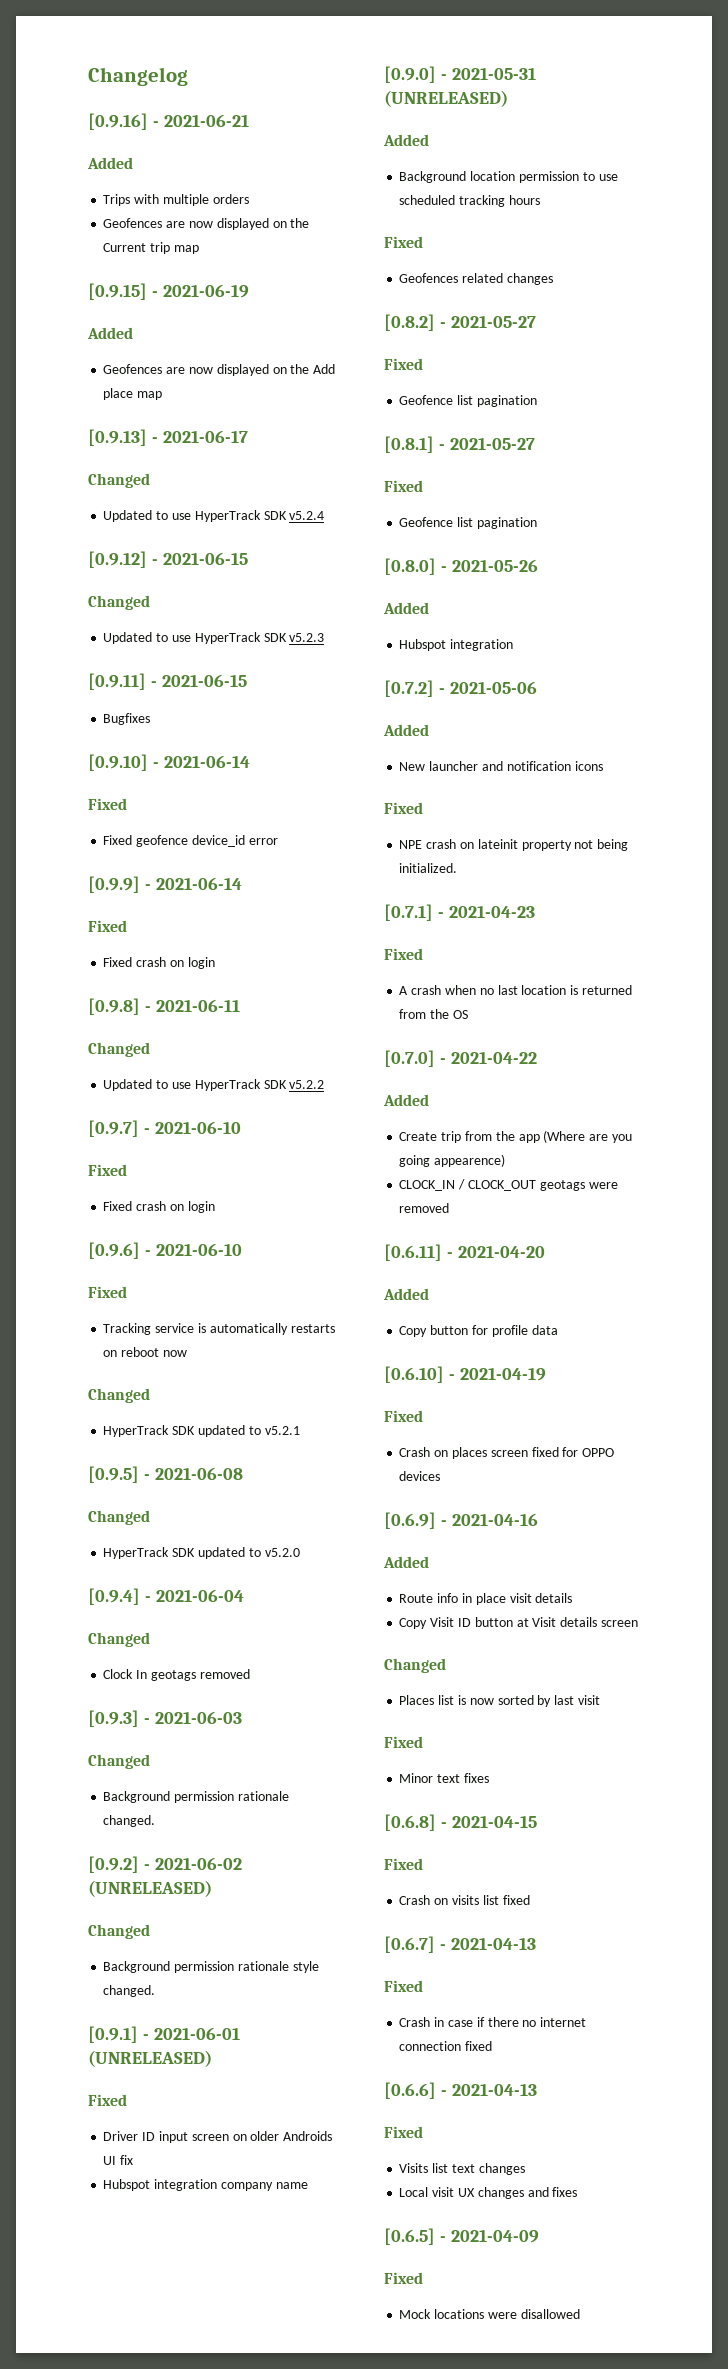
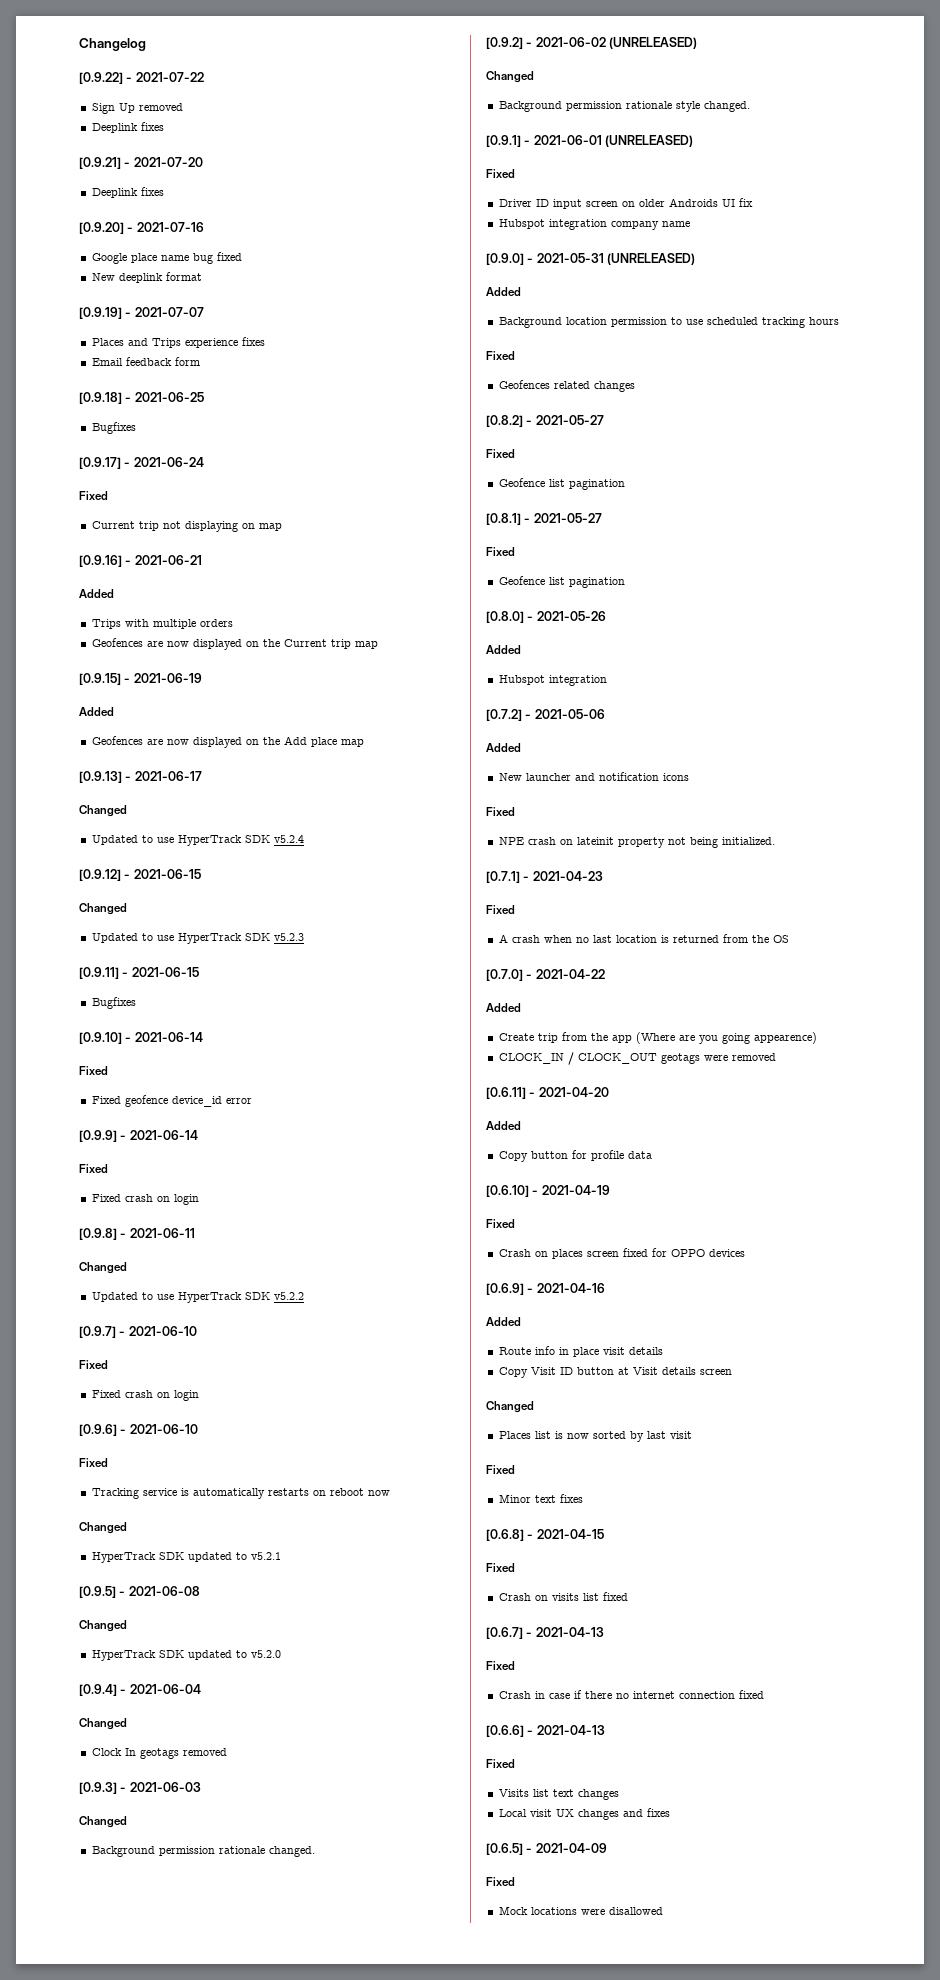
+ [0.9.22] - 2021-07-22
+ Sign Up removed
+ Deeplink fixes
+ [0.9.21] - 2021-07-20
+ Deeplink fixes
+ [0.9.20] - 2021-07-16
+ Google place name bug fixed
+ New deeplink format
+ [0.9.19] - 2021-07-07
+ Places and Trips experience fixes
+ Email feedback form
+ [0.9.18] - 2021-06-25
+ Bugfixes
+ [0.9.17] - 2021-06-24
+ Fixed
+ Current trip not displaying on map

